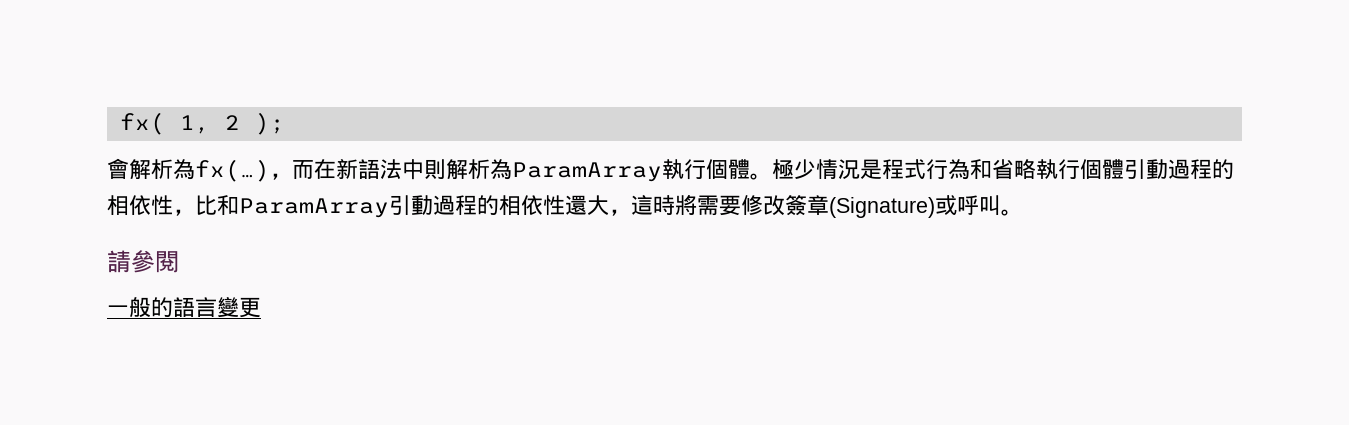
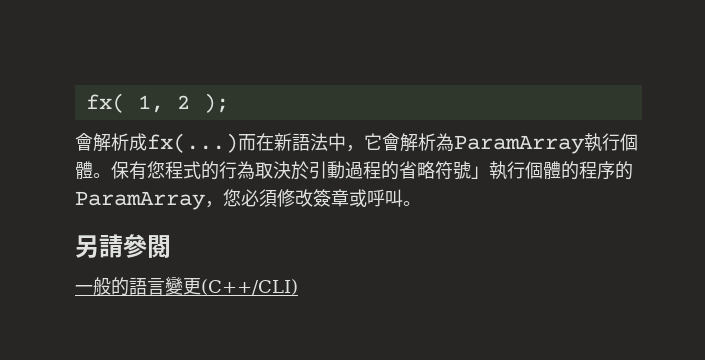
- 會解析為fx(…)，而在新語法中則解析為ParamArray執行個體。
+ 會解析成fx(...)而在新語法中，它會解析為ParamArray執行個體。
- 極少情況是程式行為和省略執行個體引動過程的相依性，比和ParamArray引動過程的相依性還大，這時將需要修改簽章(Signature)或呼叫。
+ 保有您程式的行為取決於引動過程的省略符號」執行個體的程序的ParamArray，您必須修改簽章或呼叫。
- 請參閱
+ 另請參閱
- 一般的語言變更
+ 一般的語言變更(C++/CLI)

